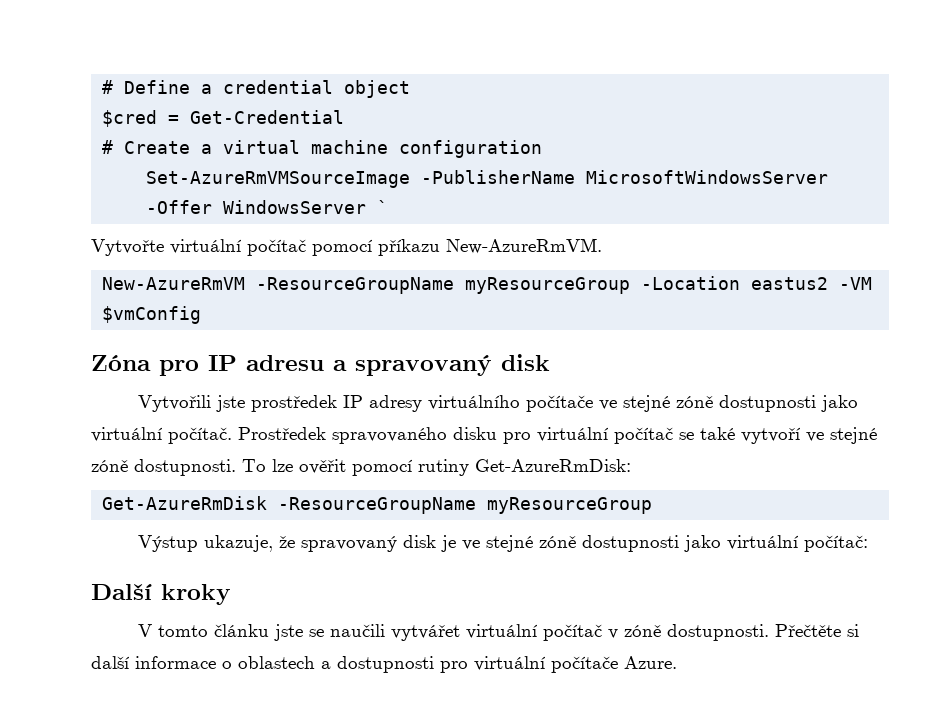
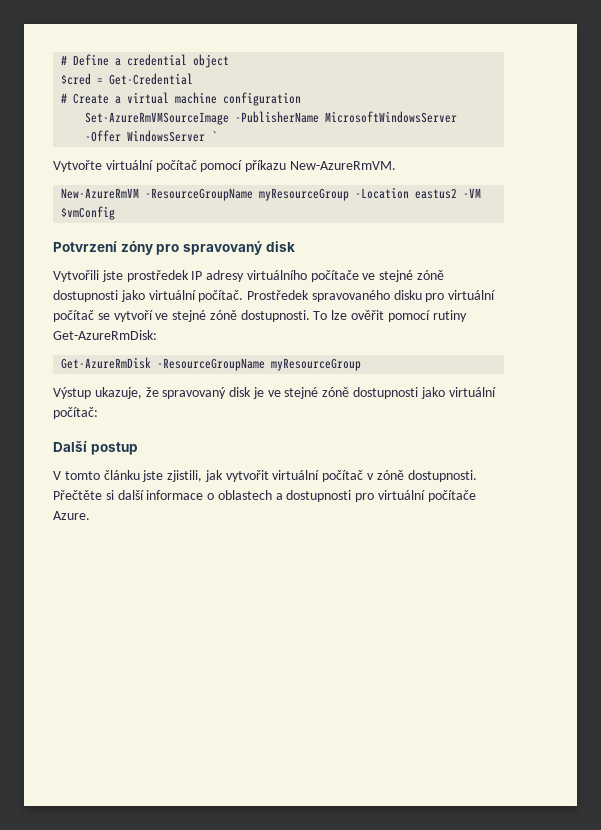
- Zóna pro IP adresu a spravovaný disk
+ Potvrzení zóny pro spravovaný disk
- Prostředek spravovaného disku pro virtuální počítač se také vytvoří ve stejné zóně dostupnosti.
+ Prostředek spravovaného disku pro virtuální počítač se vytvoří ve stejné zóně dostupnosti.
- Další kroky
+ Další postup
- V tomto článku jste se naučili vytvářet virtuální počítač v zóně dostupnosti.
+ V tomto článku jste zjistili, jak vytvořit virtuální počítač v zóně dostupnosti.

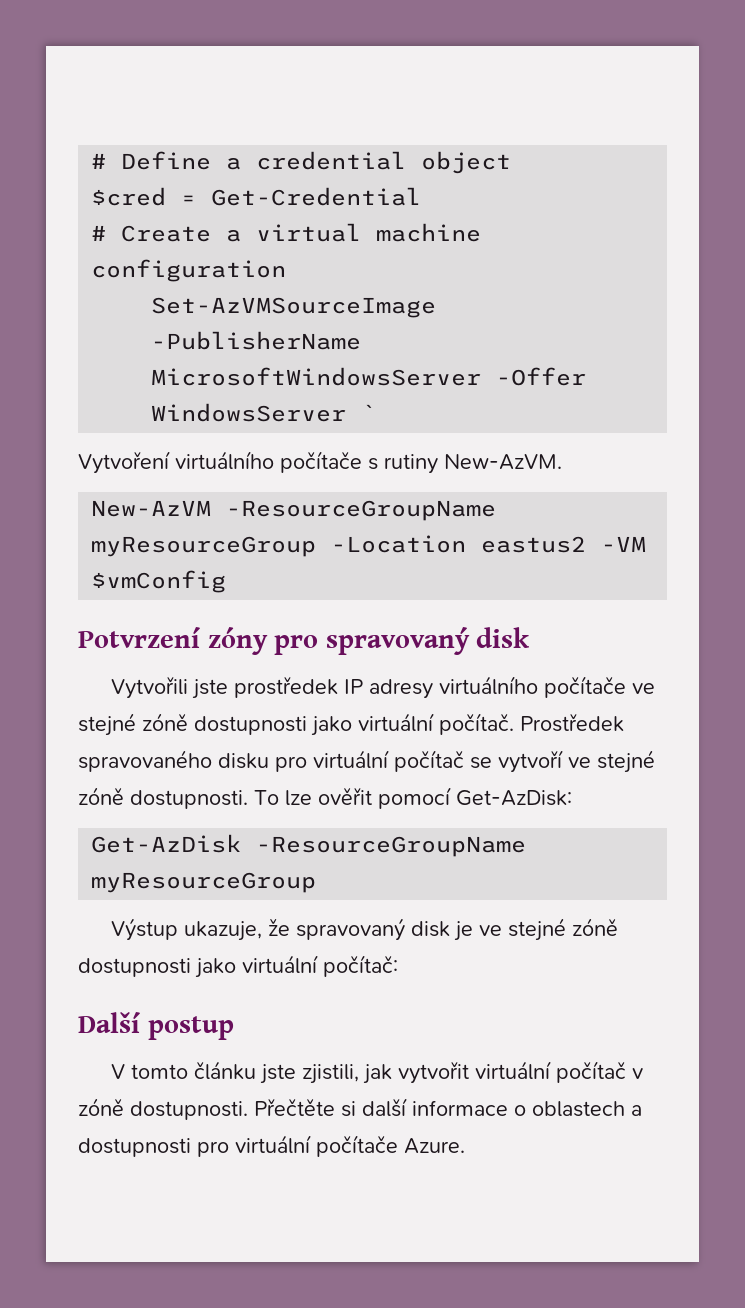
- Set-AzureRmVMSourceImage -PublisherName MicrosoftWindowsServer -Offer WindowsServer `
+ Set-AzVMSourceImage -PublisherName MicrosoftWindowsServer -Offer WindowsServer `
- Vytvořte virtuální počítač pomocí příkazu New-AzureRmVM.
- New-AzureRmVM -ResourceGroupName myResourceGroup -Location eastus2 -VM $vmConfig
+ Vytvoření virtuálního počítače s rutiny New-AzVM.
+ New-AzVM -ResourceGroupName myResourceGroup -Location eastus2 -VM $vmConfig
- To lze ověřit pomocí rutiny Get-AzureRmDisk:
- Get-AzureRmDisk -ResourceGroupName myResourceGroup
+ To lze ověřit pomocí Get-AzDisk:
+ Get-AzDisk -ResourceGroupName myResourceGroup

